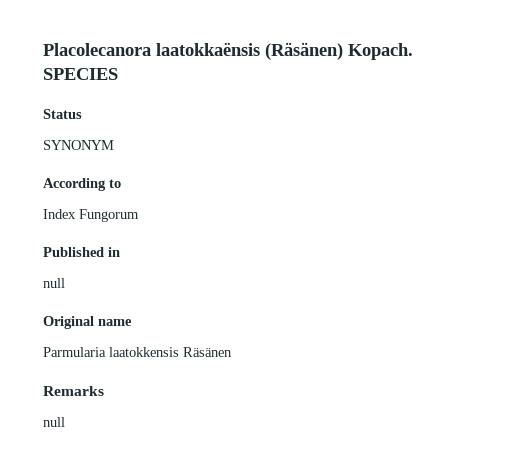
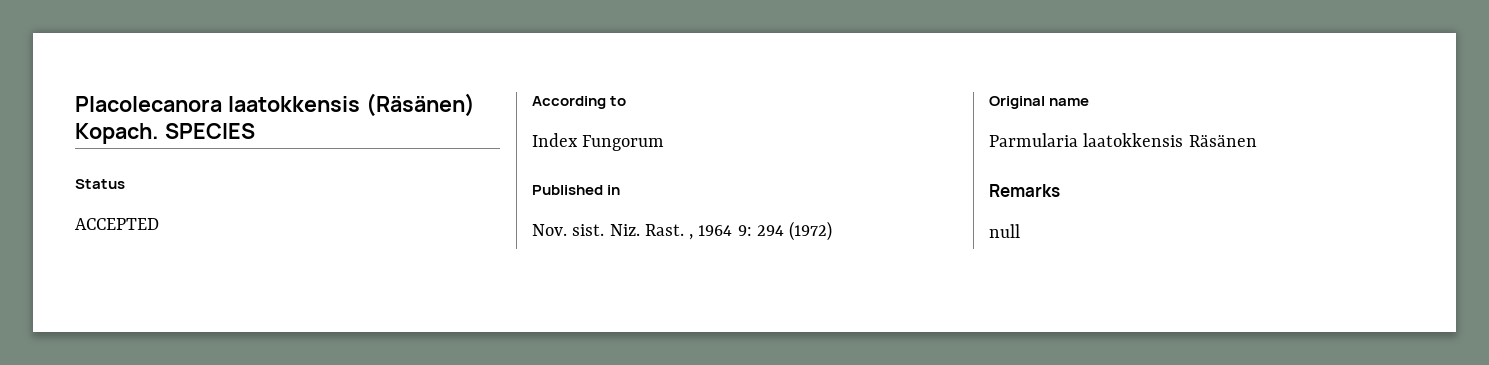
- Placolecanora laatokkaënsis (Räsänen) Kopach.
+ Placolecanora laatokkensis (Räsänen) Kopach.
- SYNONYM
+ ACCEPTED
  Published in
- null
+ Nov. sist. Niz. Rast. , 1964 9: 294 (1972)

